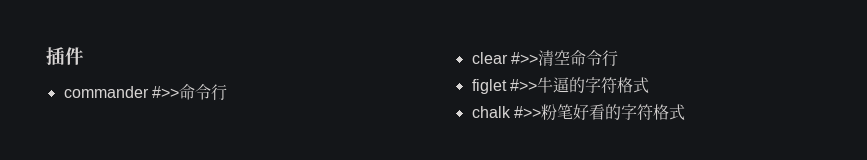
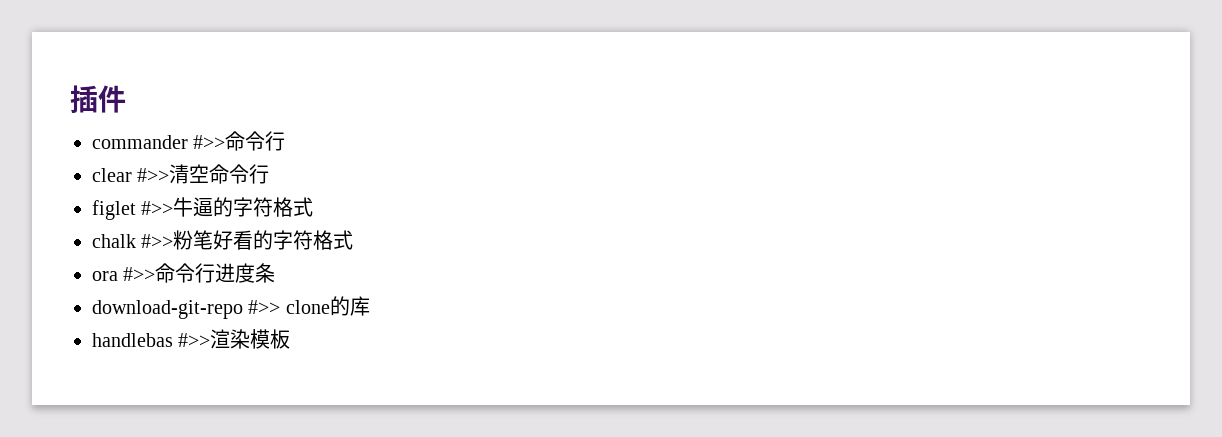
+ ora #>>命令行进度条
+ download-git-repo #>> clone的库
+ handlebas #>>渲染模板

